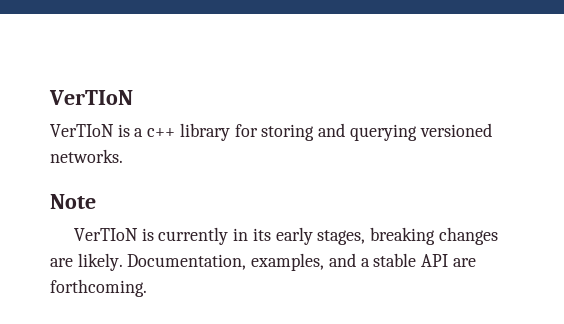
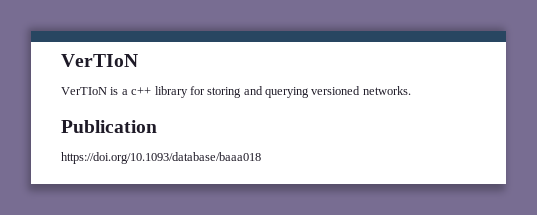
- Note
- VerTIoN is currently in its early stages, breaking changes are likely. Documentation, examples, and a stable API are forthcoming.
+ Publication
+ https://doi.org/10.1093/database/baaa018

